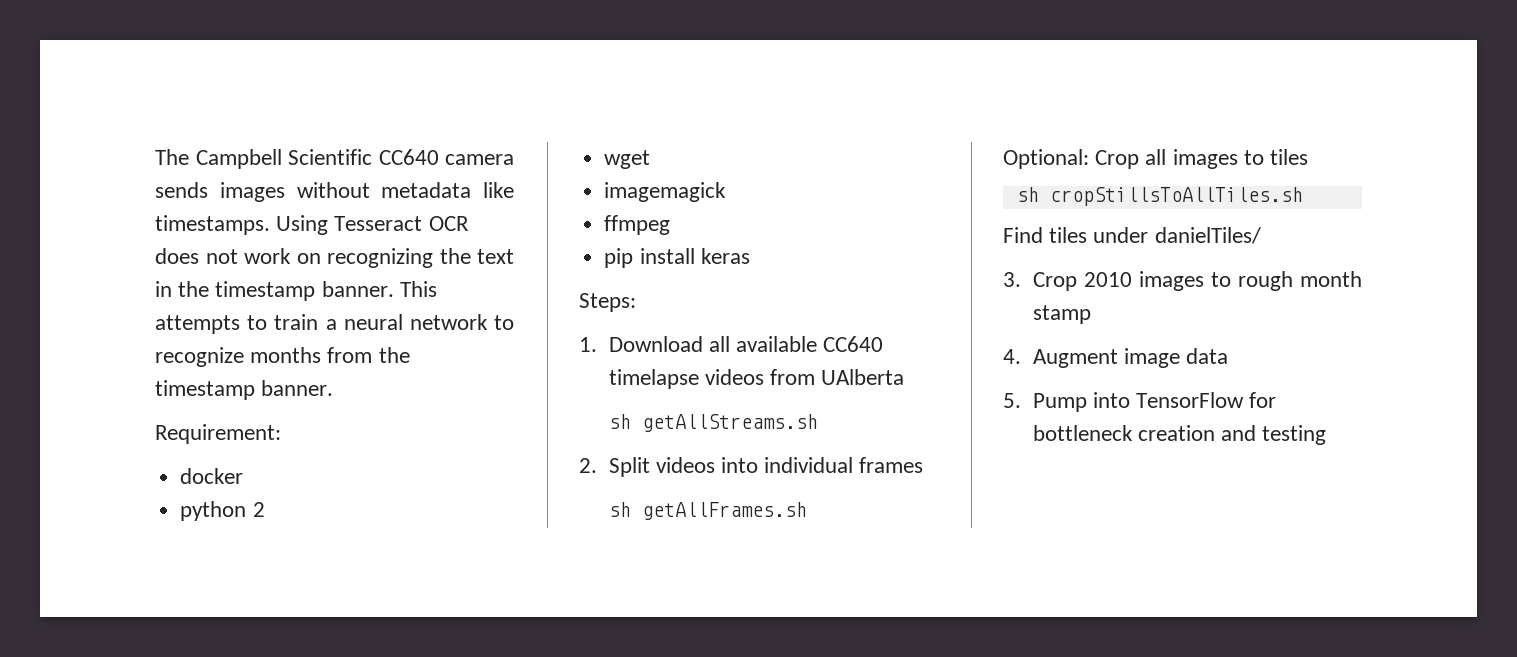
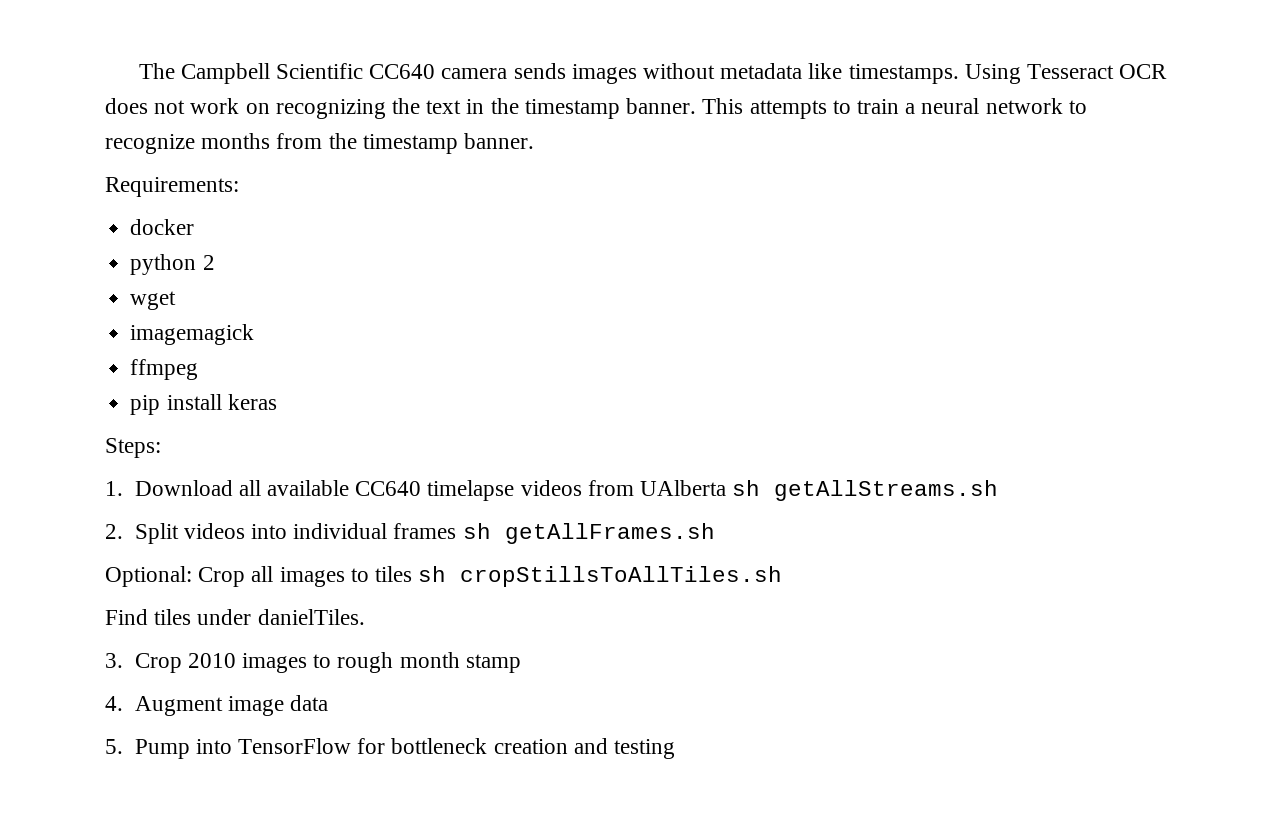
- Requirement:
+ Requirements:
- 1. Download all available CC640 timelapse videos from UAlberta
- sh getAllStreams.sh
+ 1. Download all available CC640 timelapse videos from UAlberta sh getAllStreams.sh
- 2. Split videos into individual frames
- sh getAllFrames.sh
+ 2. Split videos into individual frames sh getAllFrames.sh
- Optional: Crop all images to tiles
- sh cropStillsToAllTiles.sh
+ Optional: Crop all images to tiles sh cropStillsToAllTiles.sh
- Find tiles under danielTiles/
+ Find tiles under danielTiles.

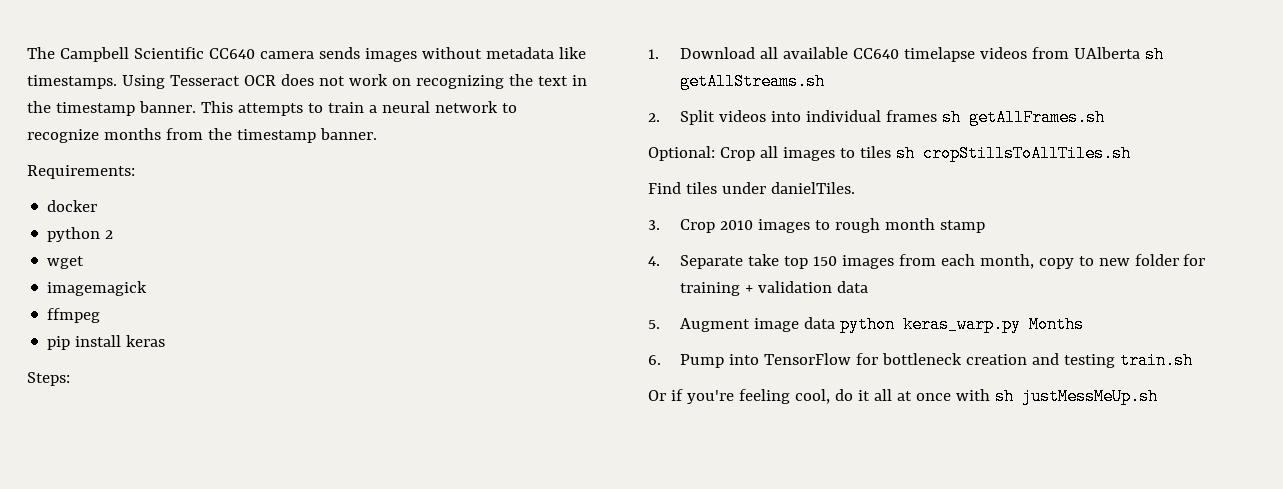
- 4. Augment image data
- 5. Pump into TensorFlow for bottleneck creation and testing
+ 4. Separate take top 150 images from each month, copy to new folder for training + validation data
+ 5. Augment image data python keras_warp.py Months
+ 6. Pump into TensorFlow for bottleneck creation and testing train.sh
+ Or if you're feeling cool, do it all at once with sh justMessMeUp.sh

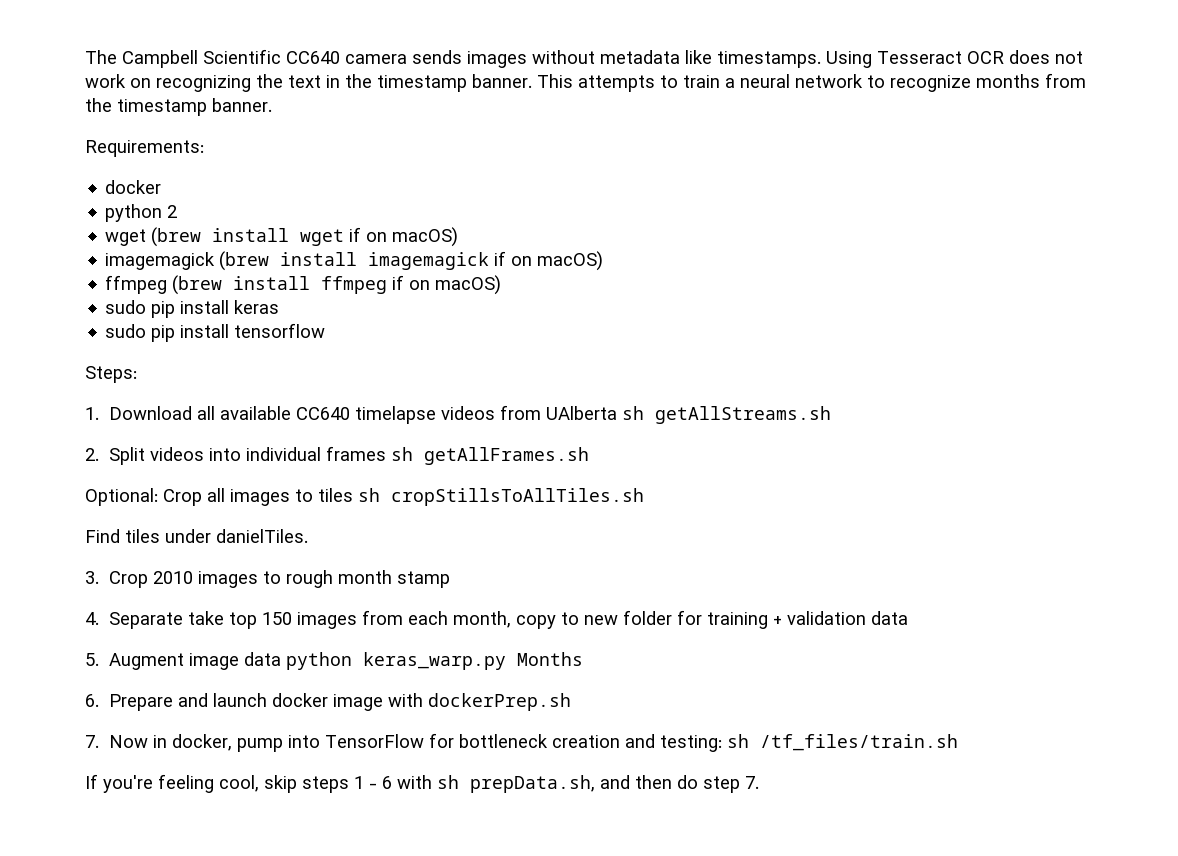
- wget
- imagemagick
- ffmpeg
- pip install keras
+ wget (brew install wget if on macOS)
+ imagemagick (brew install imagemagick if on macOS)
+ ffmpeg (brew install ffmpeg if on macOS)
+ sudo pip install keras
+ sudo pip install tensorflow
- 6. Pump into TensorFlow for bottleneck creation and testing train.sh
- Or if you're feeling cool, do it all at once with sh justMessMeUp.sh
+ 6. Prepare and launch docker image with dockerPrep.sh
+ 7. Now in docker, pump into TensorFlow for bottleneck creation and testing: sh /tf_files/train.sh
+ If you're feeling cool, skip steps 1 - 6 with sh prepData.sh, and then do step 7.

